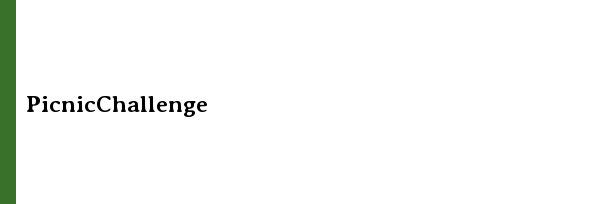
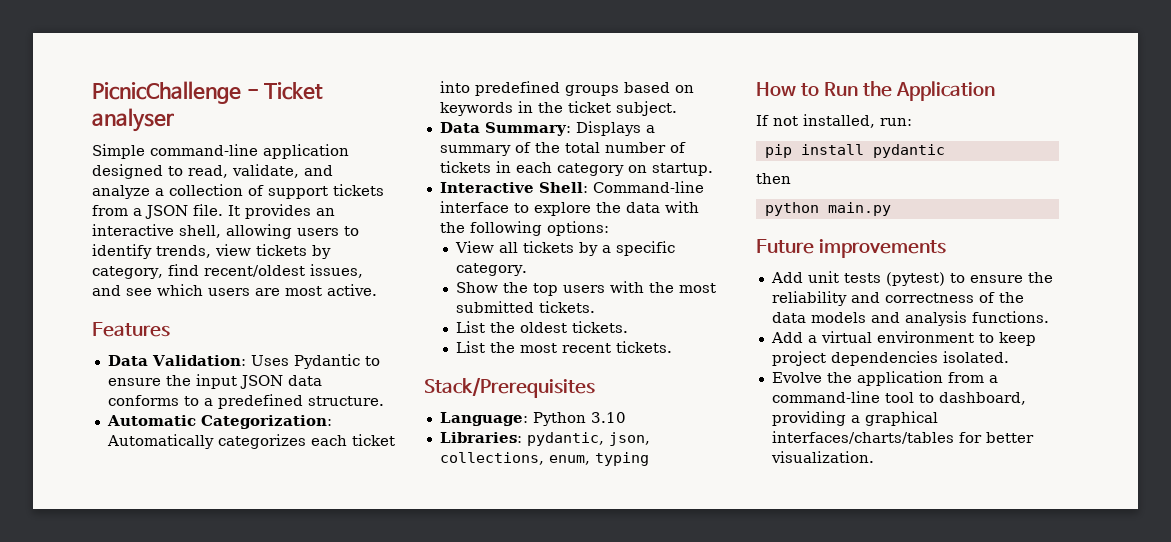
- PicnicChallenge
+ PicnicChallenge - Ticket analyser
+ Simple command-line application designed to read, validate, and analyze a collection of support tickets from a JSON file. It provides an interactive shell, allowing users to identify trends, view tickets by category, find recent/oldest issues, and see which users are most active.
+ Features
+ Data Validation: Uses Pydantic to ensure the input JSON data conforms to a predefined structure.
+ Automatic Categorization: Automatically categorizes each ticket into predefined groups based on keywords in the ticket subject.
+ Data Summary: Displays a summary of the total number of tickets in each category on startup.
+ Interactive Shell: Command-line interface to explore the data with the following options:
+ View all tickets by a specific category.
+ Show the top users with the most submitted tickets.
+ List the oldest tickets.
+ List the most recent tickets.
+ Stack/Prerequisites
+ Language: Python 3.10
+ Libraries: pydantic, json, collections, enum, typing
+ How to Run the Application
+ If not installed, run:
+ pip install pydantic
+ then
+ python main.py
+ Future improvements
+ Add unit tests (pytest) to ensure the reliability and correctness of the data models and analysis functions.
+ Add a virtual environment to keep project dependencies isolated.
+ Evolve the application from a command-line tool to dashboard, providing a graphical interfaces/charts/tables for better visualization.

